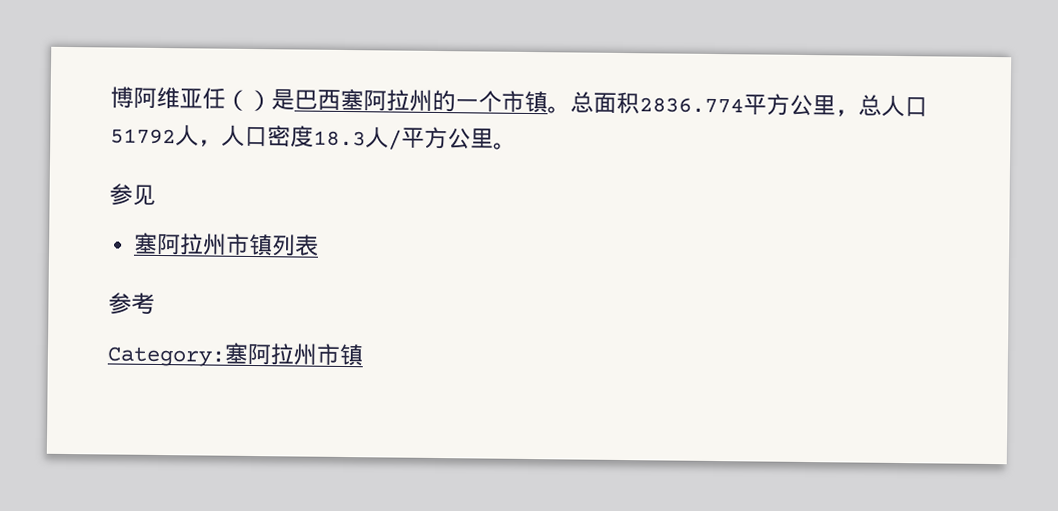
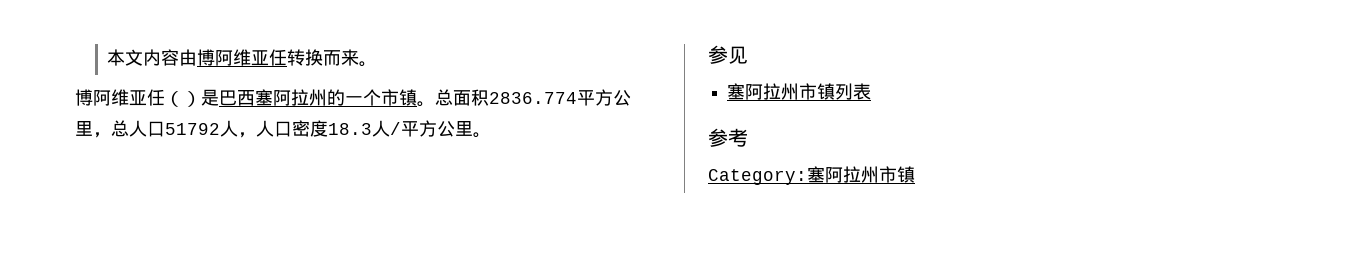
+ 本文内容由博阿维亚任转换而来。

